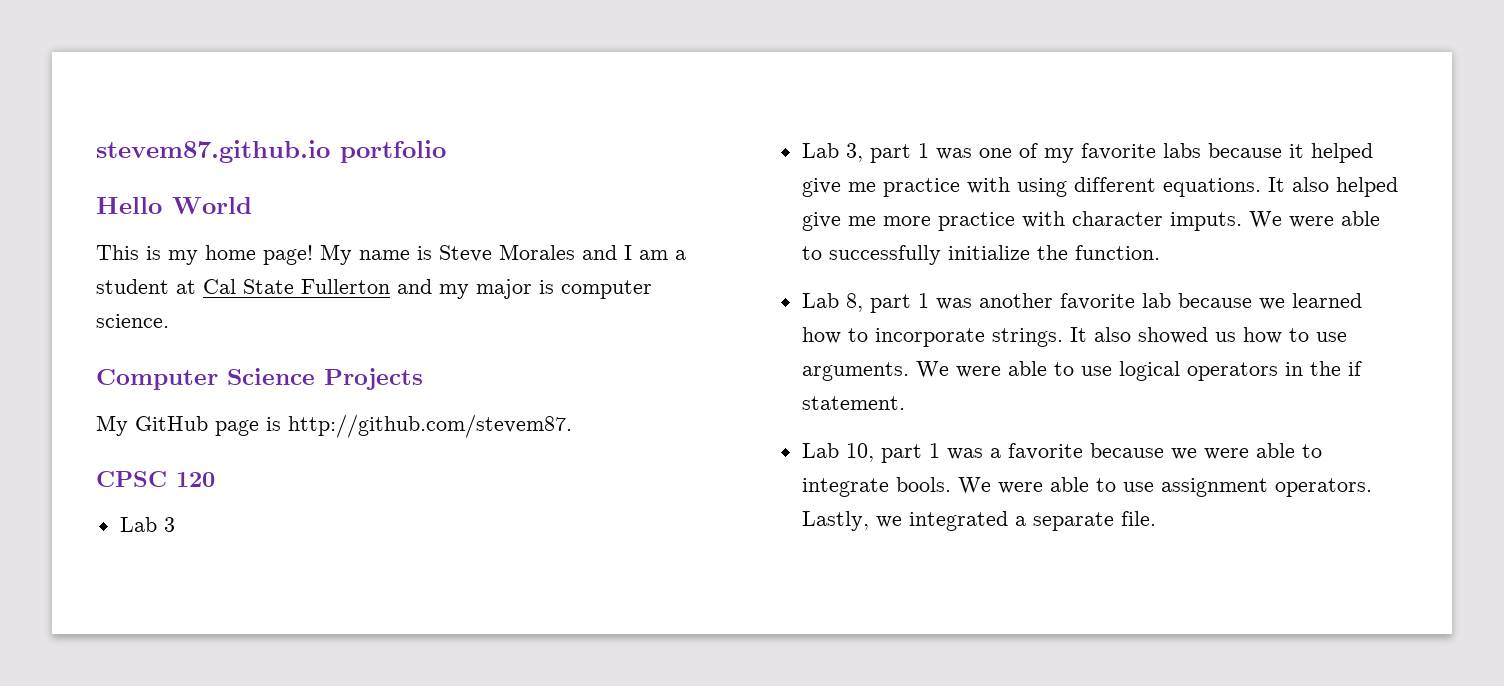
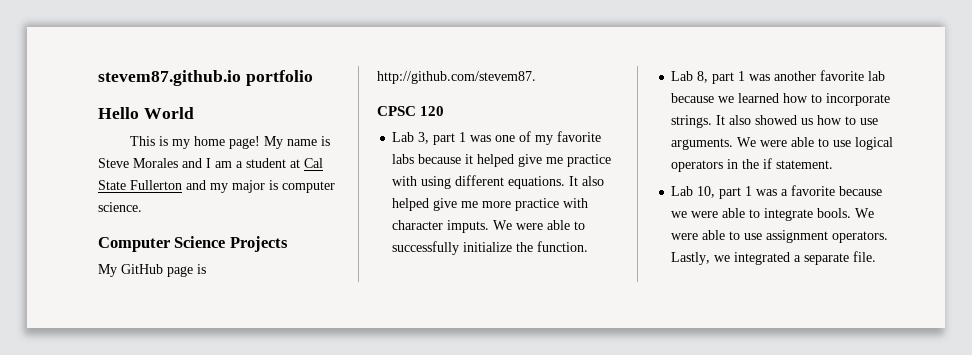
- Lab 3

